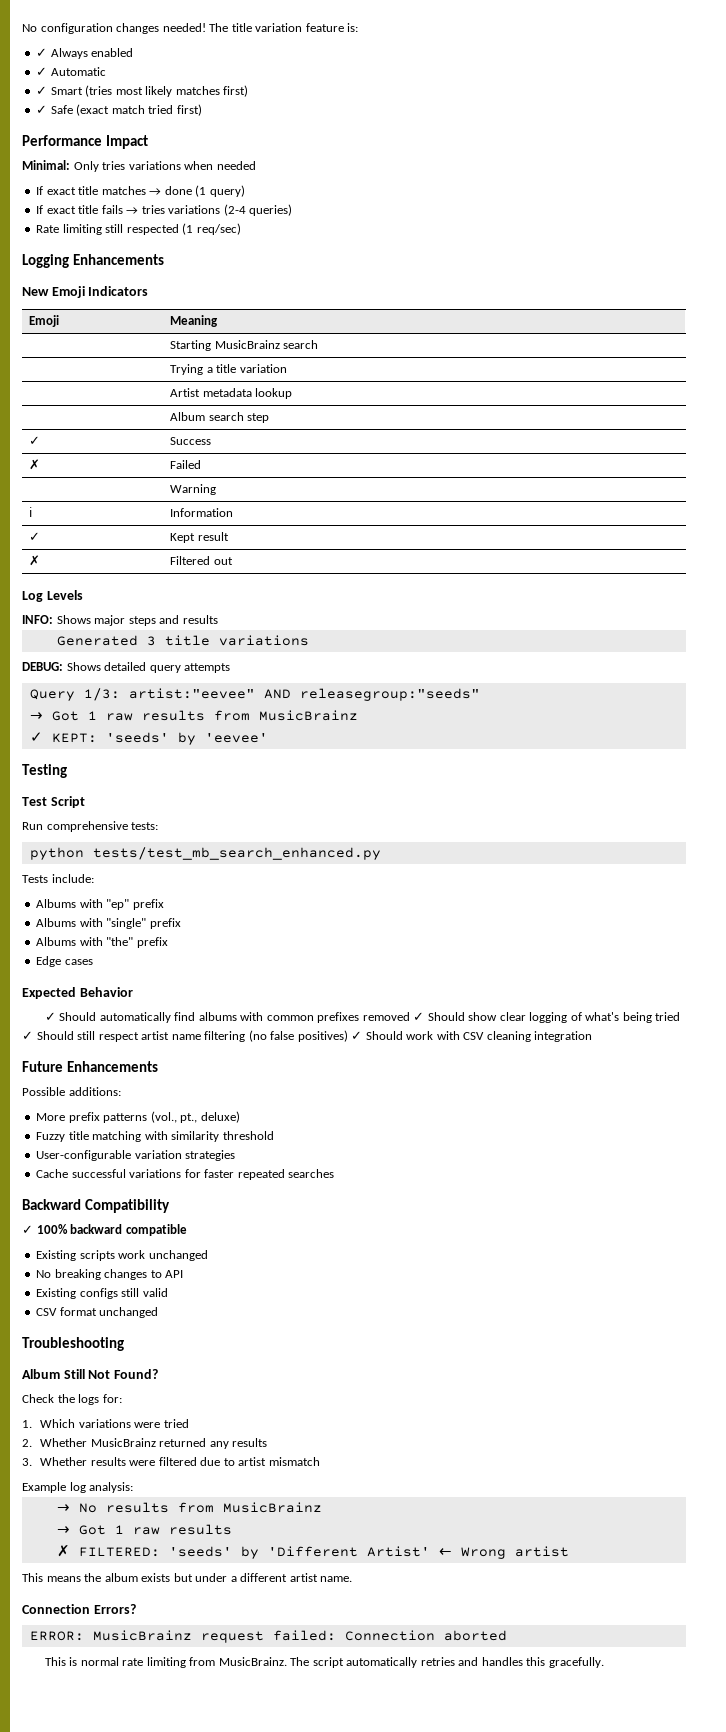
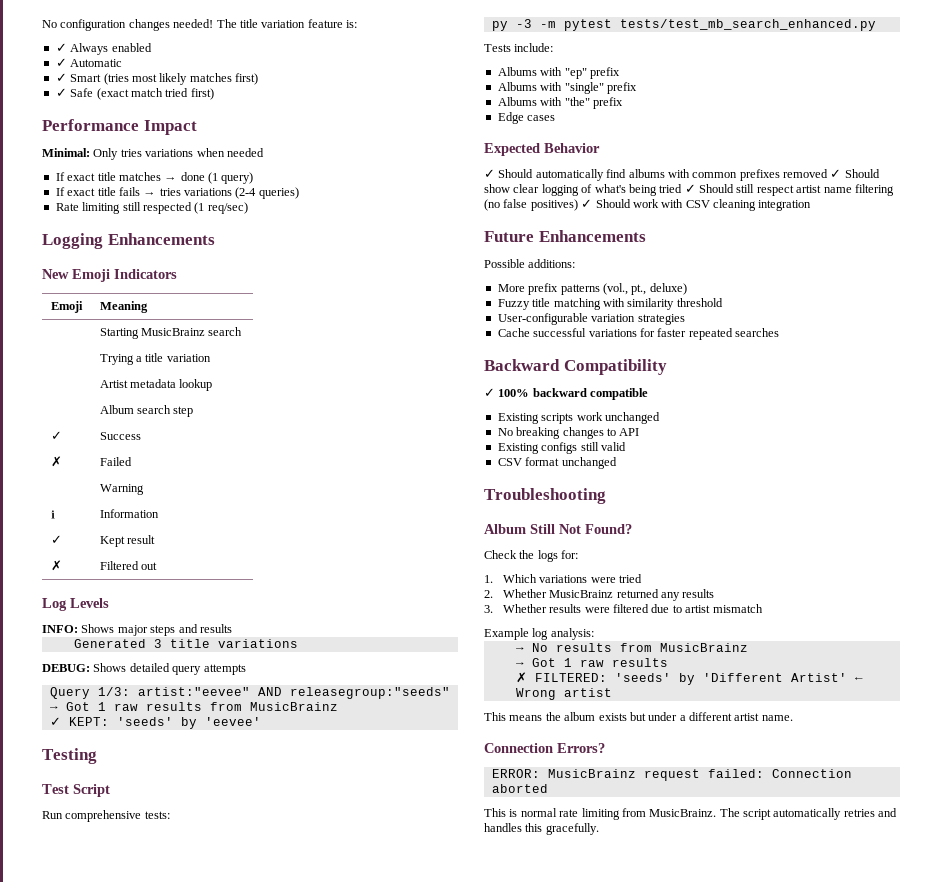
- python tests/test_mb_search_enhanced.py
+ py -3 -m pytest tests/test_mb_search_enhanced.py

